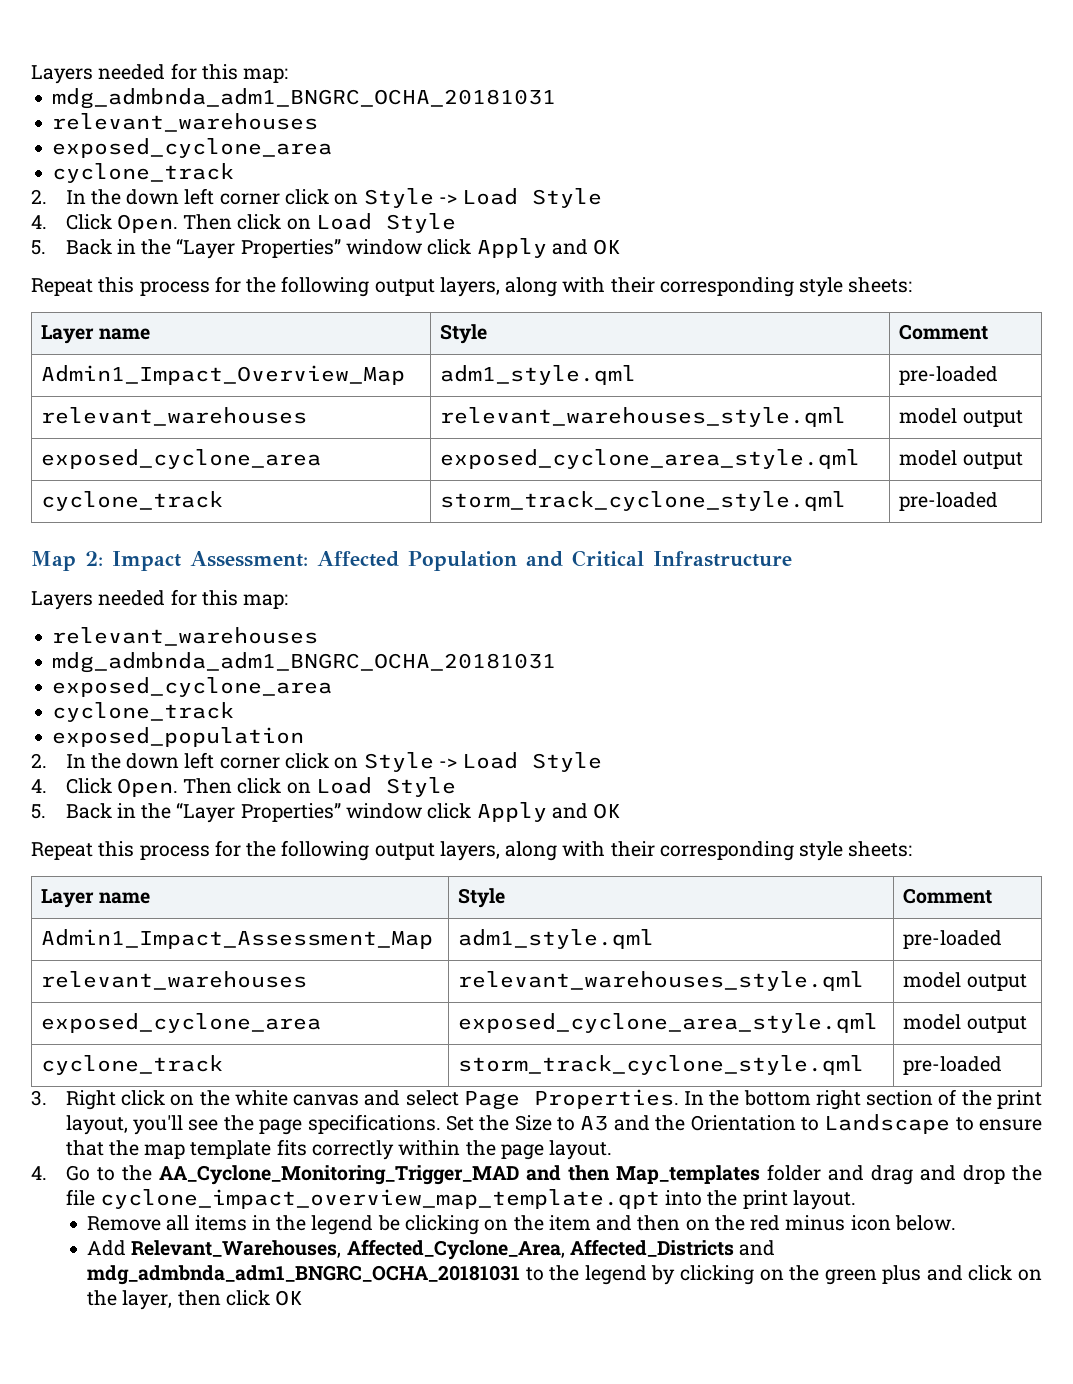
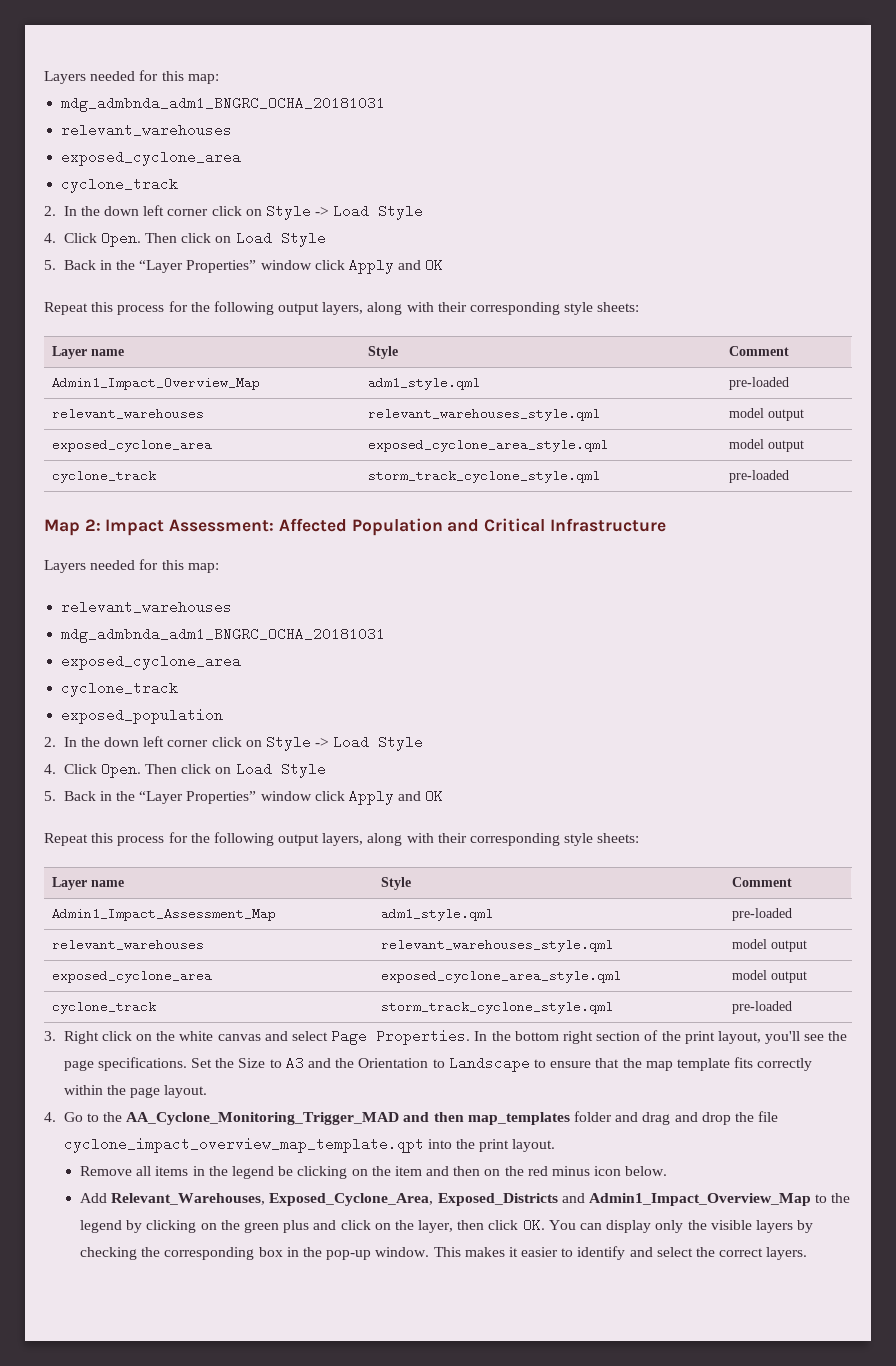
- 4. Go to the AA_Cyclone_Monitoring_Trigger_MAD and then Map_templates folder and drag and drop the file cyclone_impact_overview_map_template.qpt into the print layout.
+ 4. Go to the AA_Cyclone_Monitoring_Trigger_MAD and then map_templates folder and drag and drop the file cyclone_impact_overview_map_template.qpt into the print layout.
- Add Relevant_Warehouses, Affected_Cyclone_Area, Affected_Districts and mdg_admbnda_adm1_BNGRC_OCHA_20181031 to the legend by clicking on the green plus and click on the layer, then click OK
+ Add Relevant_Warehouses, Exposed_Cyclone_Area, Exposed_Districts and Admin1_Impact_Overview_Map to the legend by clicking on the green plus and click on the layer, then click OK. You can display only the visible layers by checking the corresponding box in the pop-up window. This makes it easier to identify and select the correct layers.

